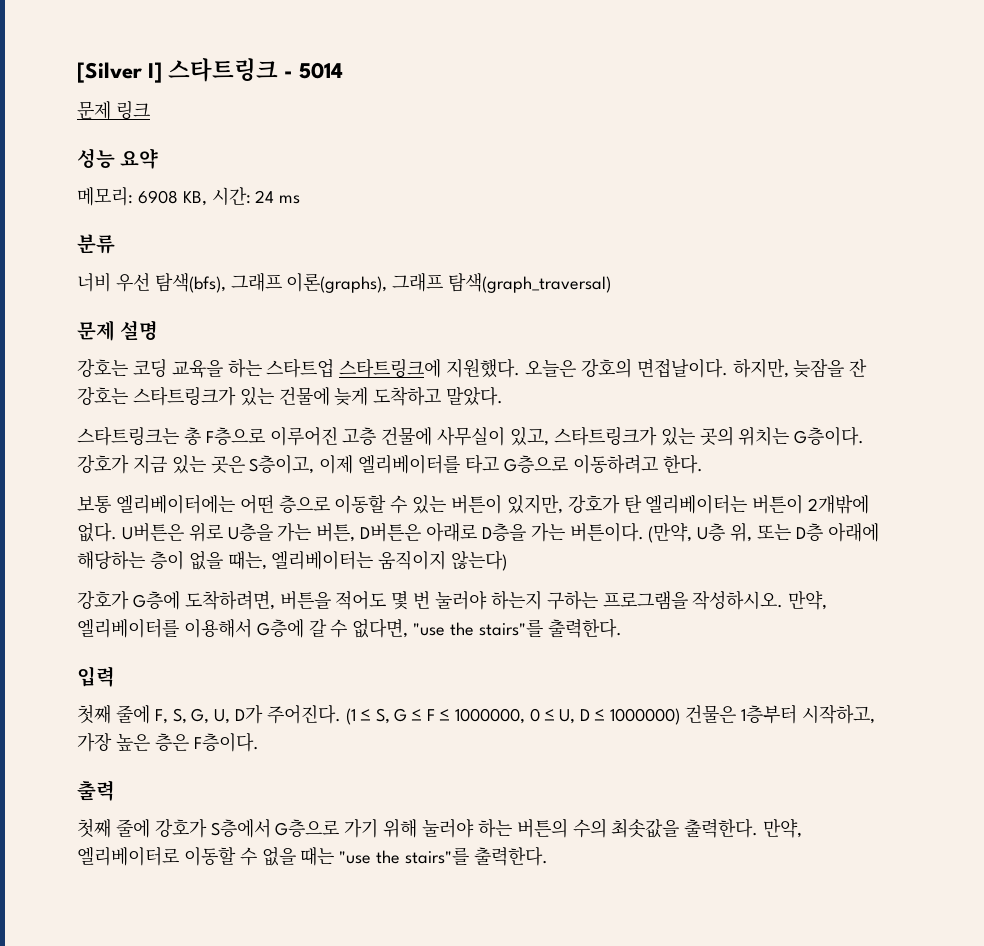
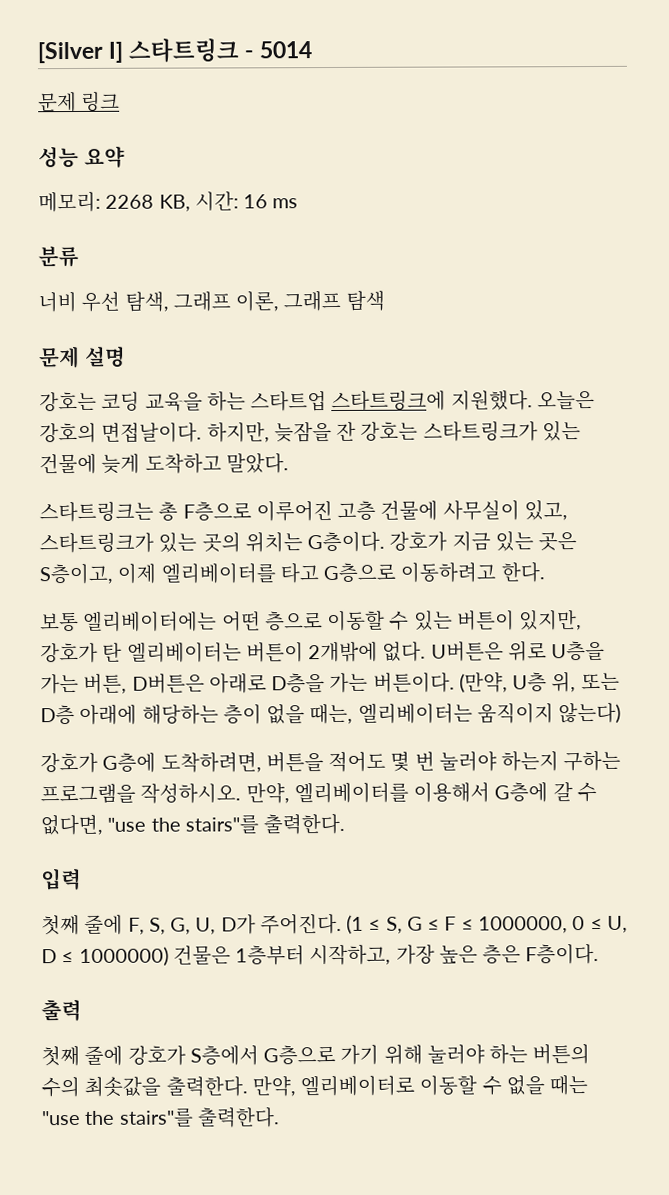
- 메모리: 6908 KB, 시간: 24 ms
+ 메모리: 2268 KB, 시간: 16 ms
- 너비 우선 탐색(bfs), 그래프 이론(graphs), 그래프 탐색(graph_traversal)
+ 너비 우선 탐색, 그래프 이론, 그래프 탐색

